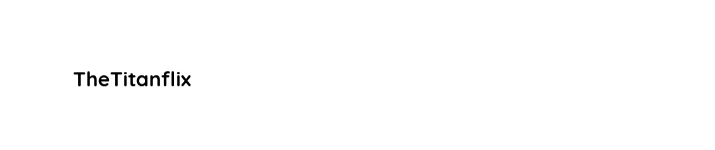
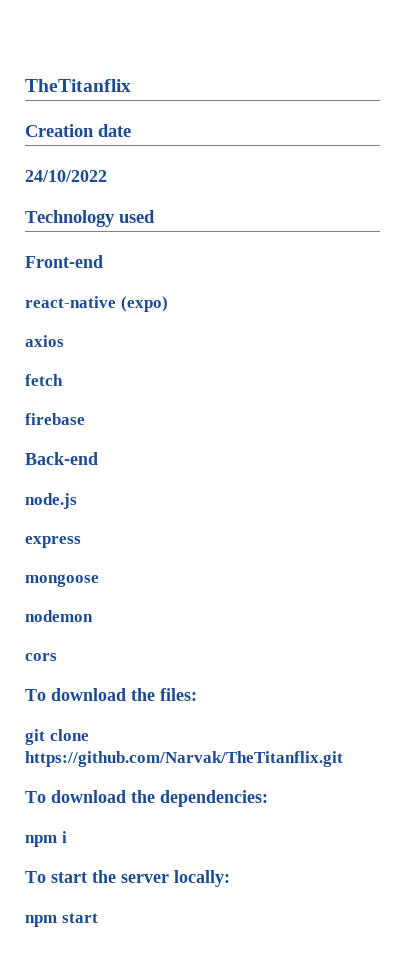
+ Creation date
+ 24/10/2022
+ Technology used
+ Front-end
+ react-native (expo)
+ axios
+ fetch
+ firebase
+ Back-end
+ node.js
+ express
+ mongoose
+ nodemon
+ cors
+ To download the files:
+ git clone https://github.com/Narvak/TheTitanflix.git
+ To download the dependencies:
+ npm i
+ To start the server locally:
+ npm start

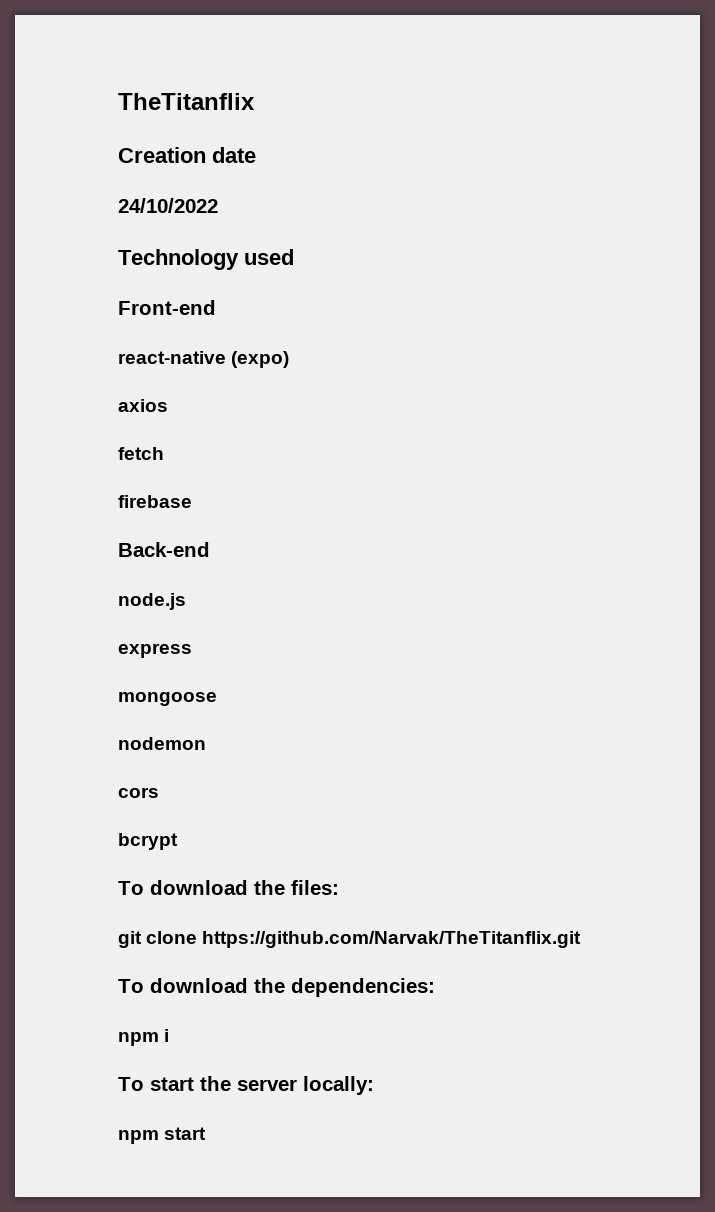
+ bcrypt

